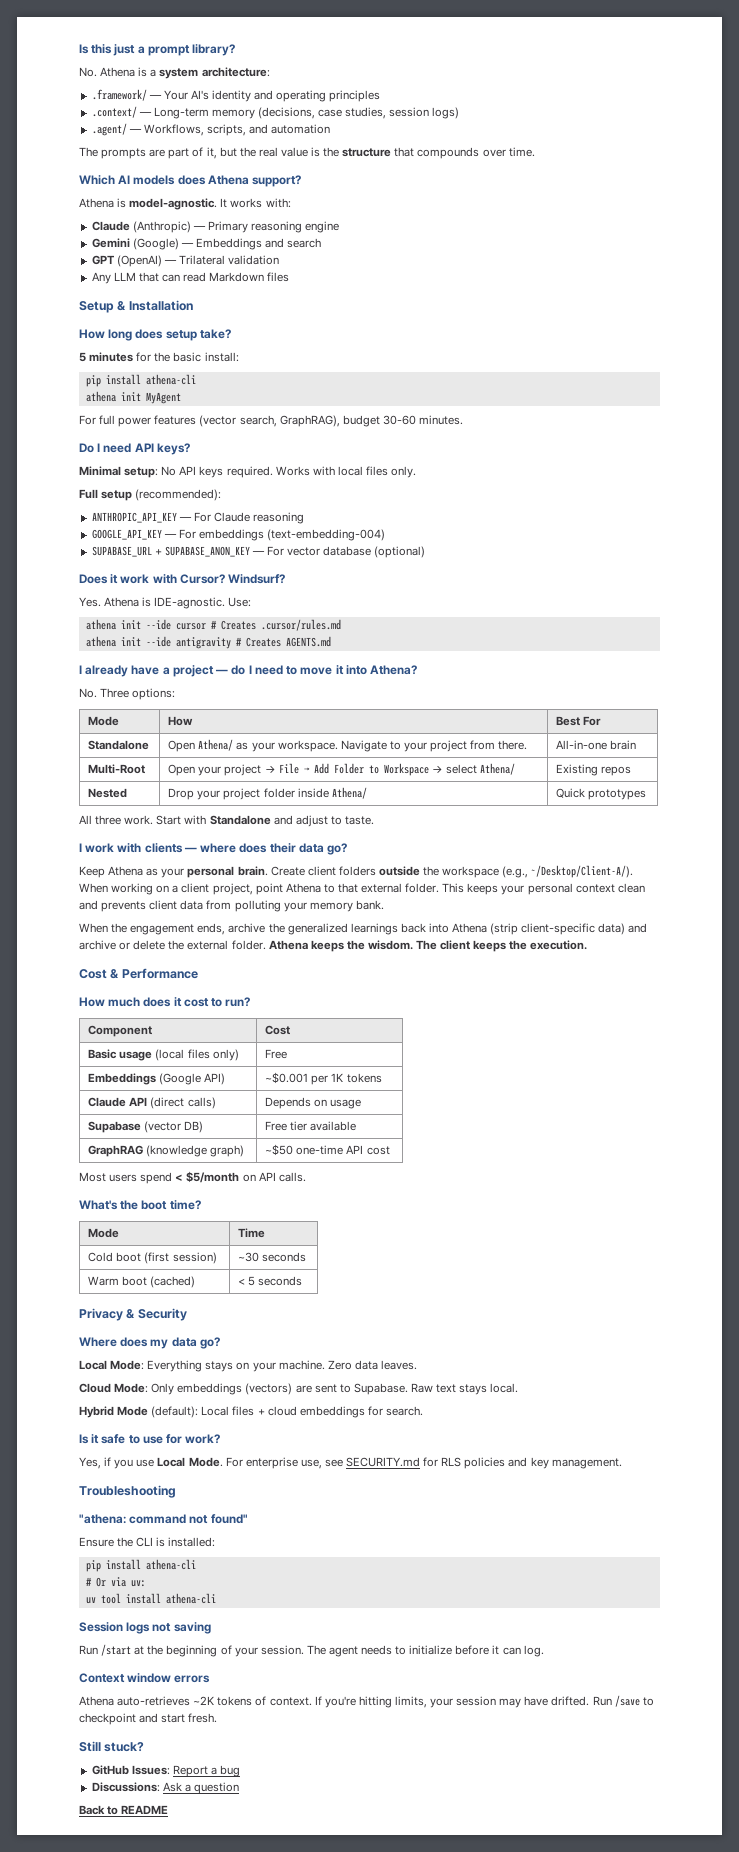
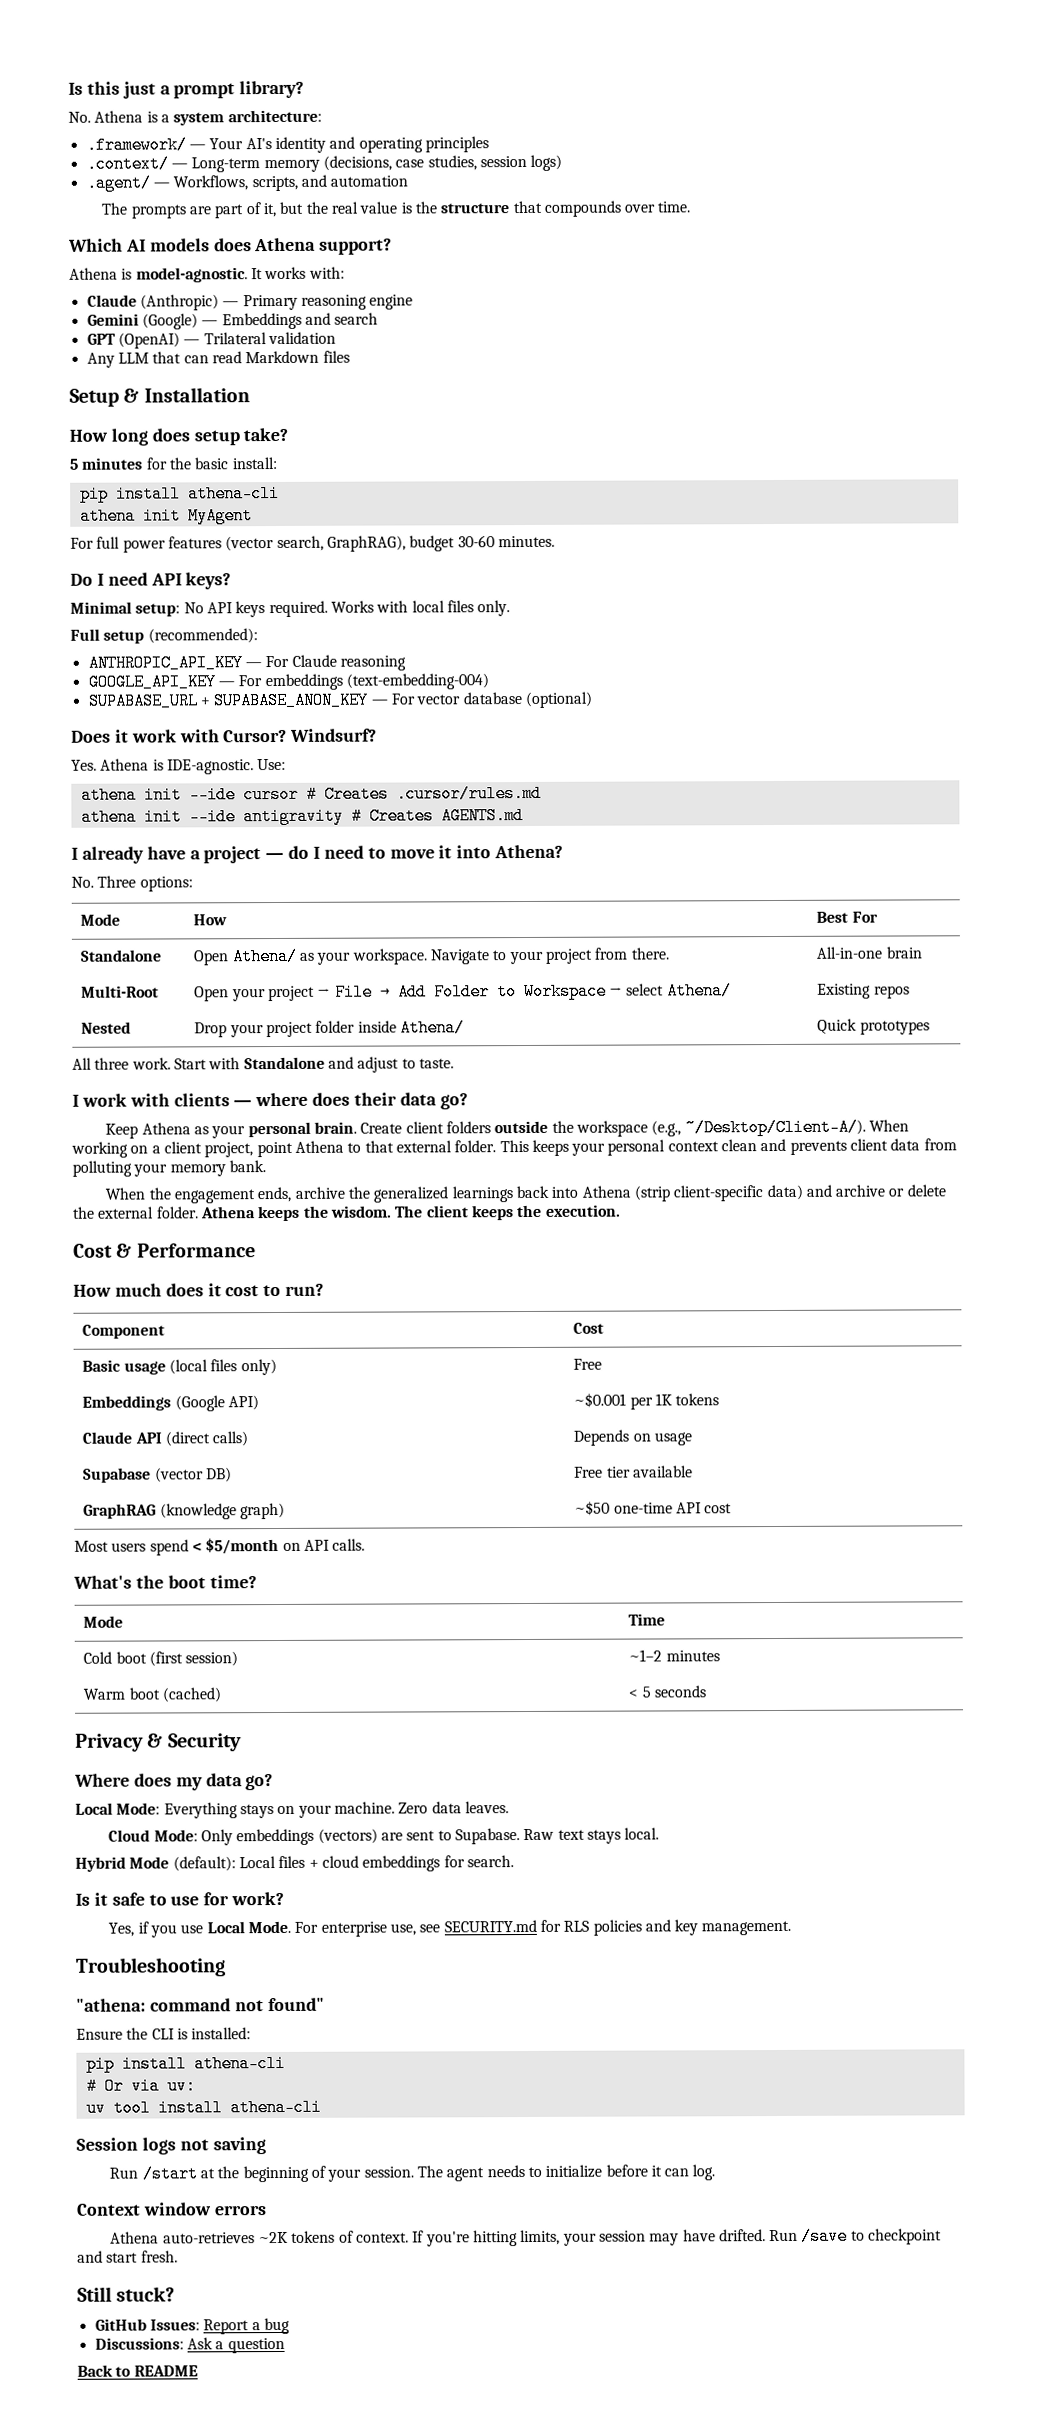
- Cold boot (first session) | ~30 seconds
+ Cold boot (first session) | ~1–2 minutes

